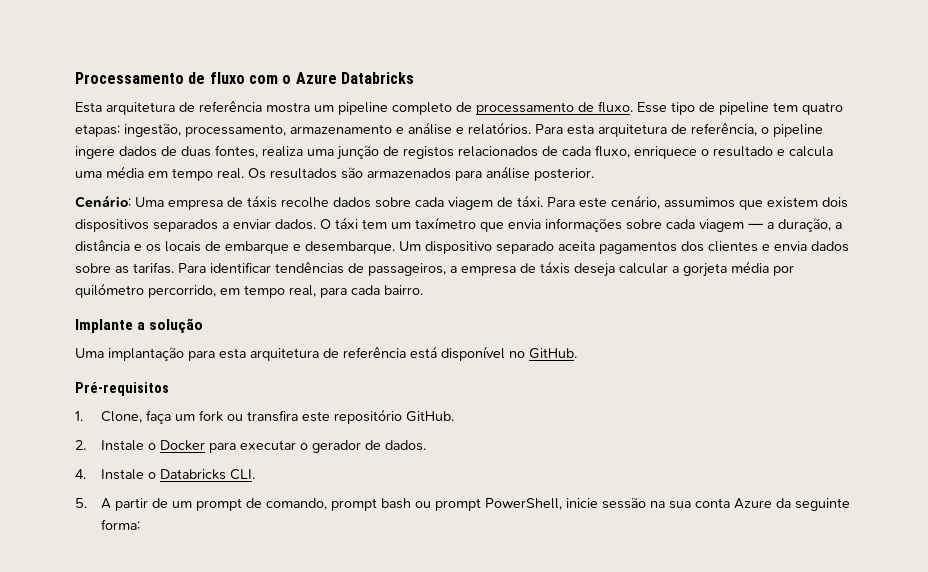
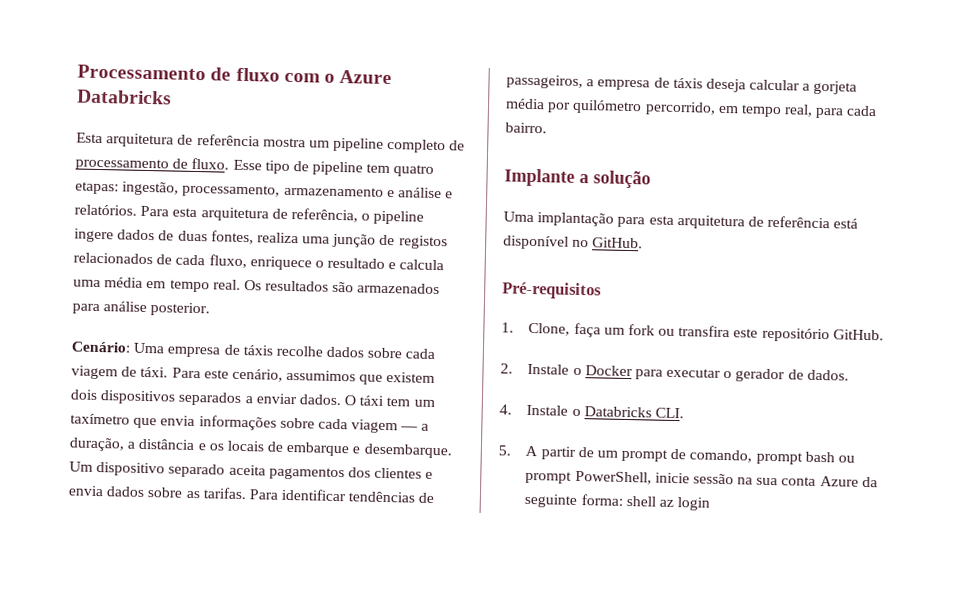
- 5. A partir de um prompt de comando, prompt bash ou prompt PowerShell, inicie sessão na sua conta Azure da seguinte forma:
+ 5. A partir de um prompt de comando, prompt bash ou prompt PowerShell, inicie sessão na sua conta Azure da seguinte forma: shell az login

